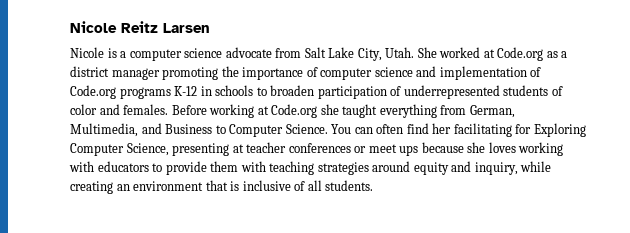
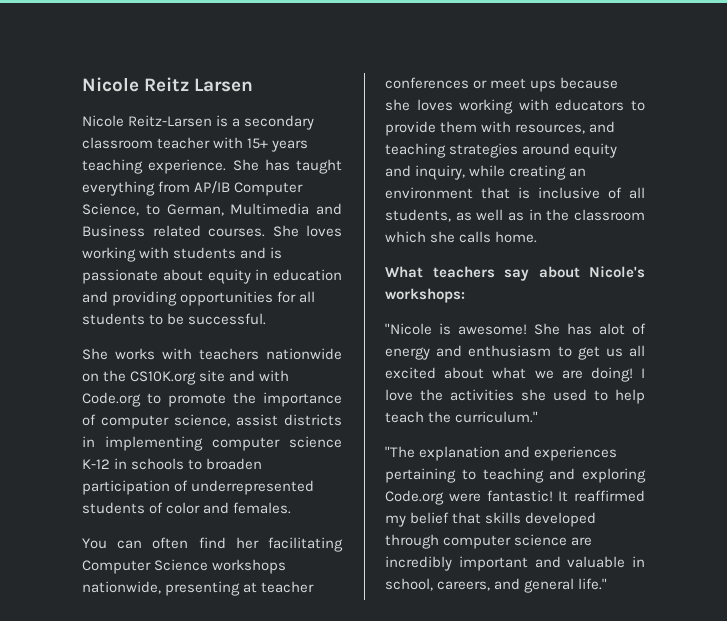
- Nicole is a computer science advocate from Salt Lake City, Utah. She worked at Code.org as a district manager promoting the importance of computer science and implementation of Code.org programs K-12 in schools to broaden participation of underrepresented students of color and females. Before working at Code.org she taught everything from German, Multimedia, and Business to Computer Science. You can often find her facilitating for Exploring Computer Science, presenting at teacher conferences or meet ups because she loves working with educators to provide them with teaching strategies around equity and inquiry, while creating an environment that is inclusive of all students.
+ Nicole Reitz-Larsen is a secondary classroom teacher with 15+ years teaching experience. She has taught everything from AP/IB Computer Science, to German, Multimedia and Business related courses. She loves working with students and is passionate about equity in education and providing opportunities for all students to be successful.
+ She works with teachers nationwide on the CS10K.org site and with Code.org to promote the importance of computer science, assist districts in implementing computer science K-12 in schools to broaden participation of underrepresented students of color and females.
+ You can often find her facilitating Computer Science workshops nationwide, presenting at teacher conferences or meet ups because she loves working with educators to provide them with resources, and teaching strategies around equity and inquiry, while creating an environment that is inclusive of all students, as well as in the classroom which she calls home.
+ What teachers say about Nicole's workshops:
+ "Nicole is awesome! She has alot of energy and enthusiasm to get us all excited about what we are doing! I love the activities she used to help teach the curriculum."
+ "The explanation and experiences pertaining to teaching and exploring Code.org were fantastic! It reaffirmed my belief that skills developed through computer science are incredibly important and valuable in school, careers, and general life."

